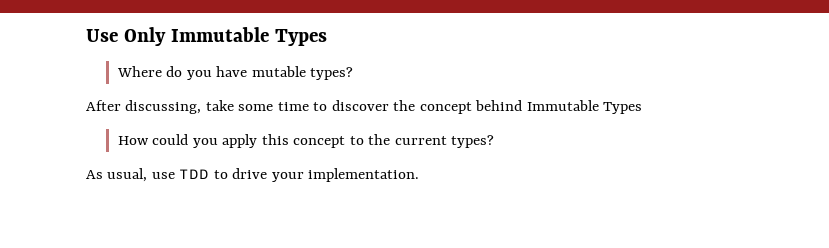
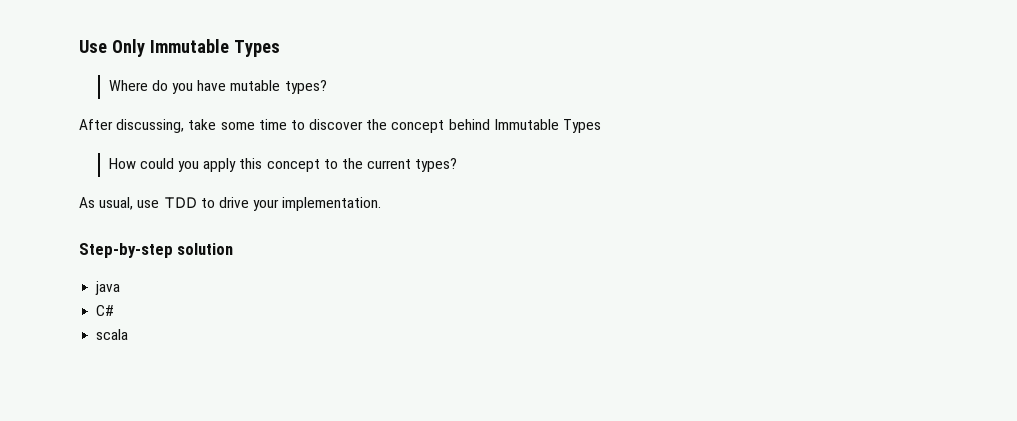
+ Step-by-step solution
+ java
+ C#
+ scala

